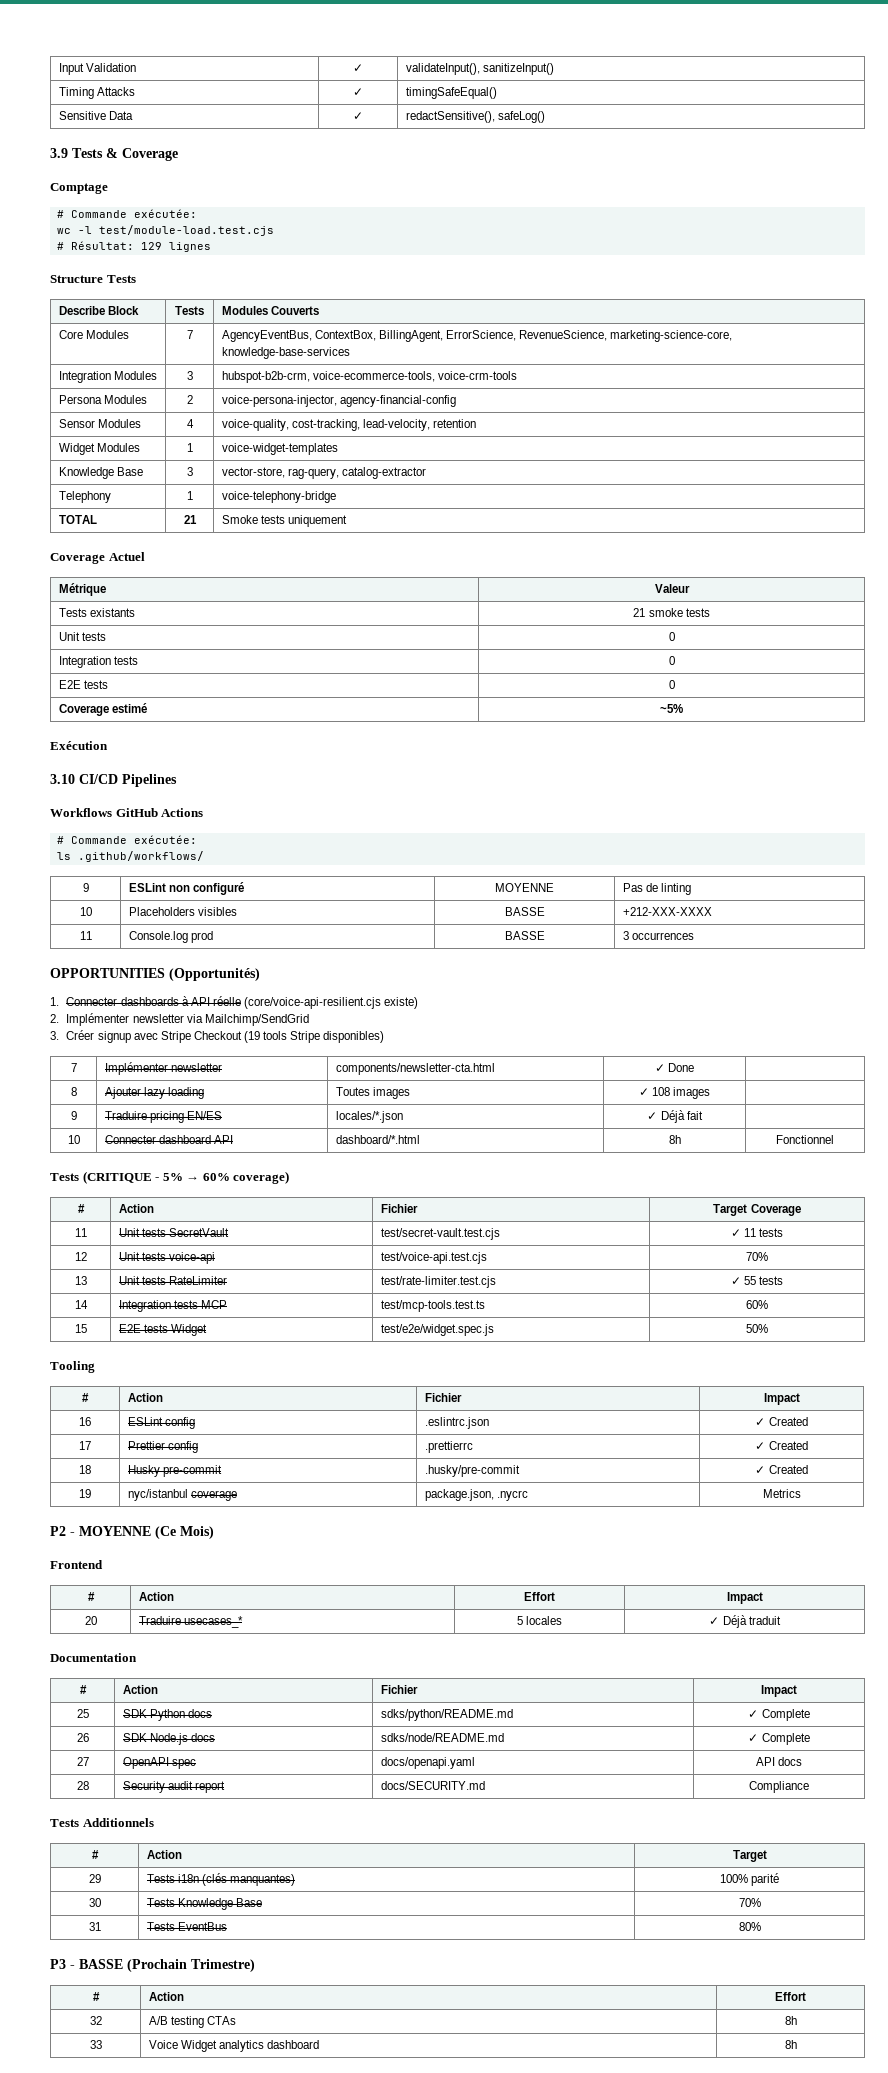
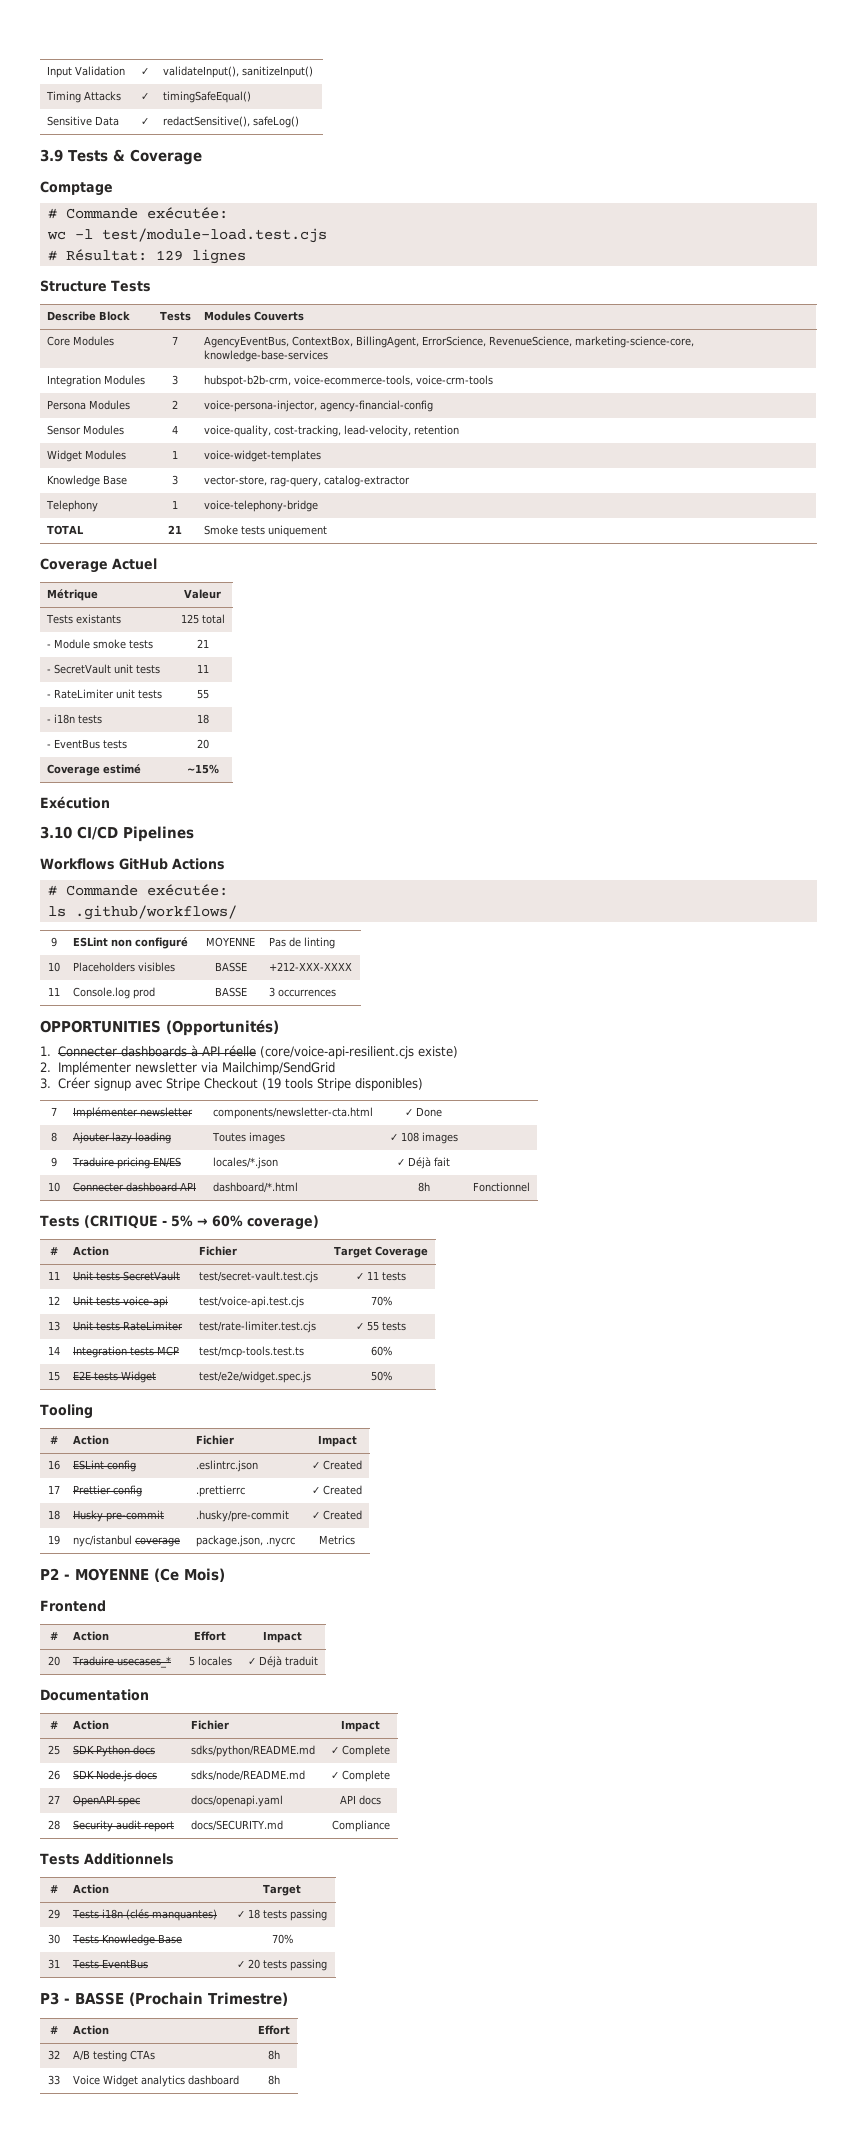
- Tests existants | 21 smoke tests
- Unit tests | 0
- Integration tests | 0
- E2E tests | 0
+ Tests existants | 125 total
+ - Module smoke tests | 21
+ - SecretVault unit tests | 11
+ - RateLimiter unit tests | 55
+ - i18n tests | 18
+ - EventBus tests | 20
- Coverage estimé | ~5%
+ Coverage estimé | ~15%
- 29 | Tests i18n (clés manquantes) | 100% parité
+ 29 | Tests i18n (clés manquantes) | ✓ 18 tests passing
- 31 | Tests EventBus | 80%
+ 31 | Tests EventBus | ✓ 20 tests passing

